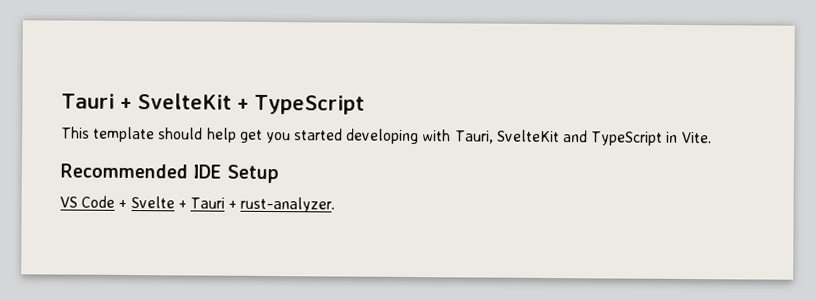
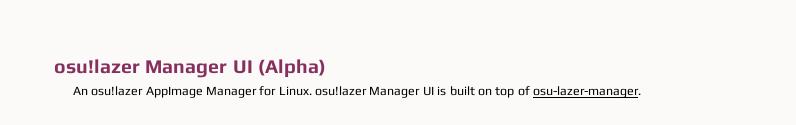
- Tauri + SvelteKit + TypeScript
- This template should help get you started developing with Tauri, SvelteKit and TypeScript in Vite.
- Recommended IDE Setup
- VS Code + Svelte + Tauri + rust-analyzer.
+ osu!lazer Manager UI (Alpha)
+ An osu!lazer AppImage Manager for Linux. osu!lazer Manager UI is built on top of osu-lazer-manager.

